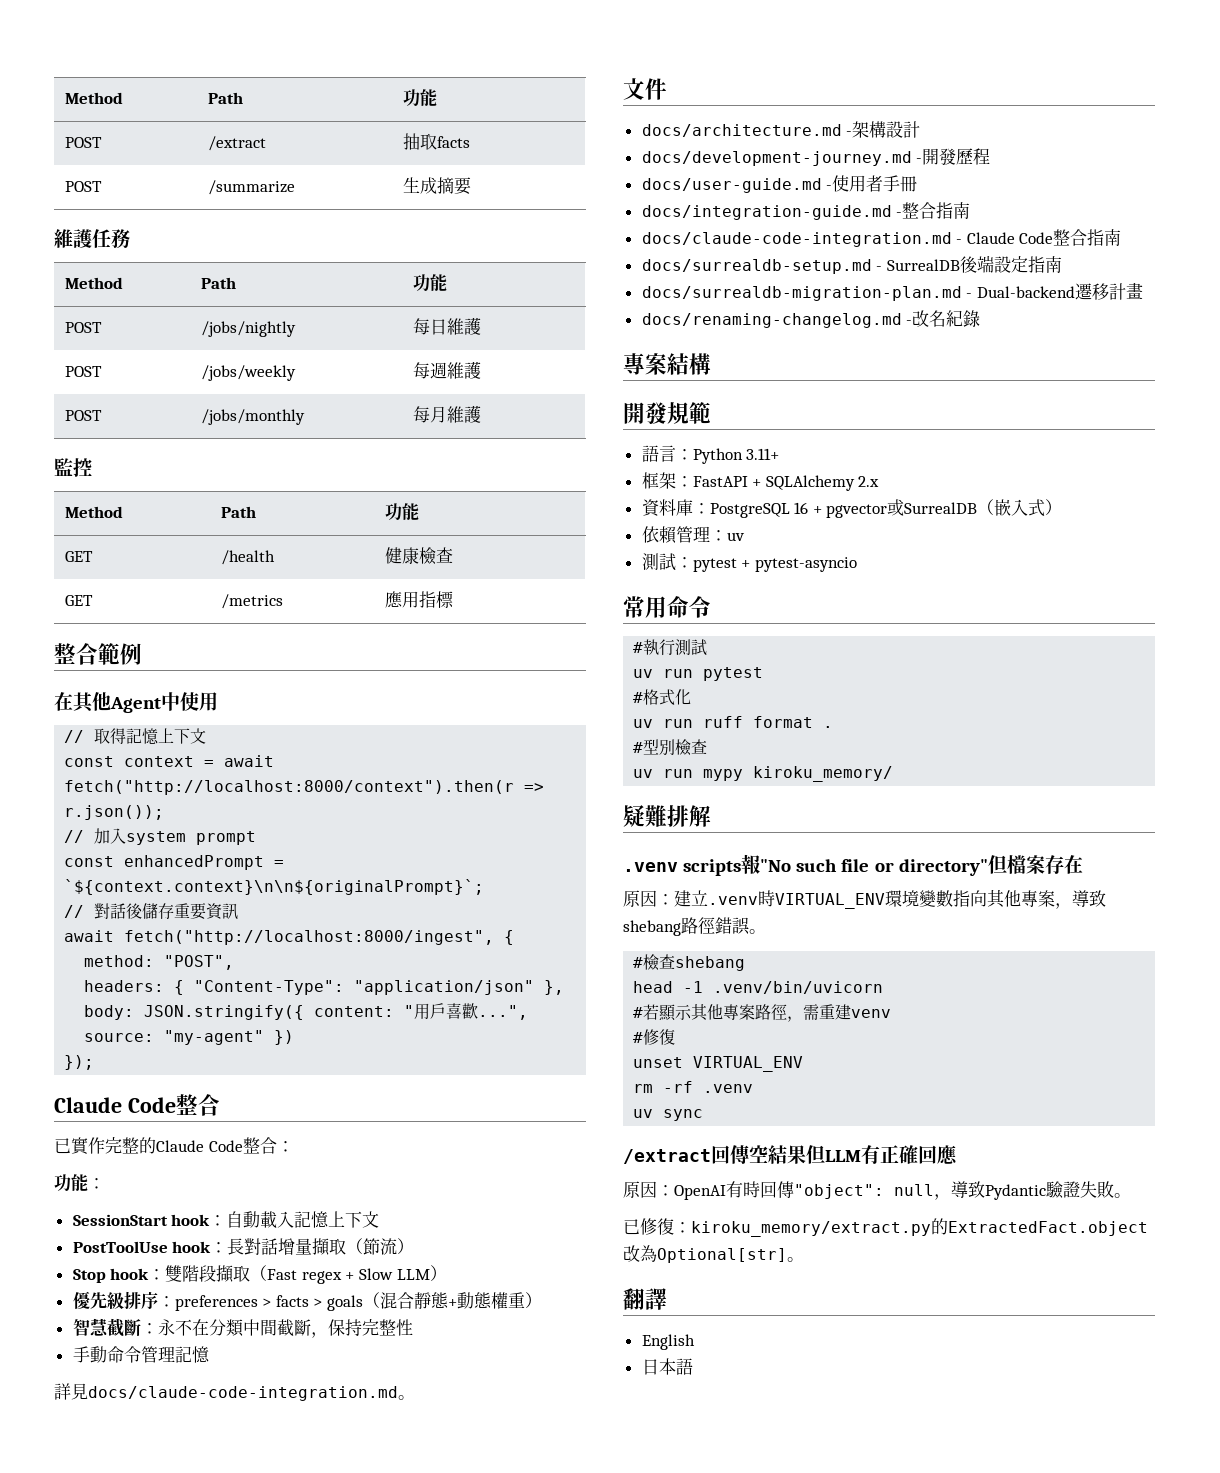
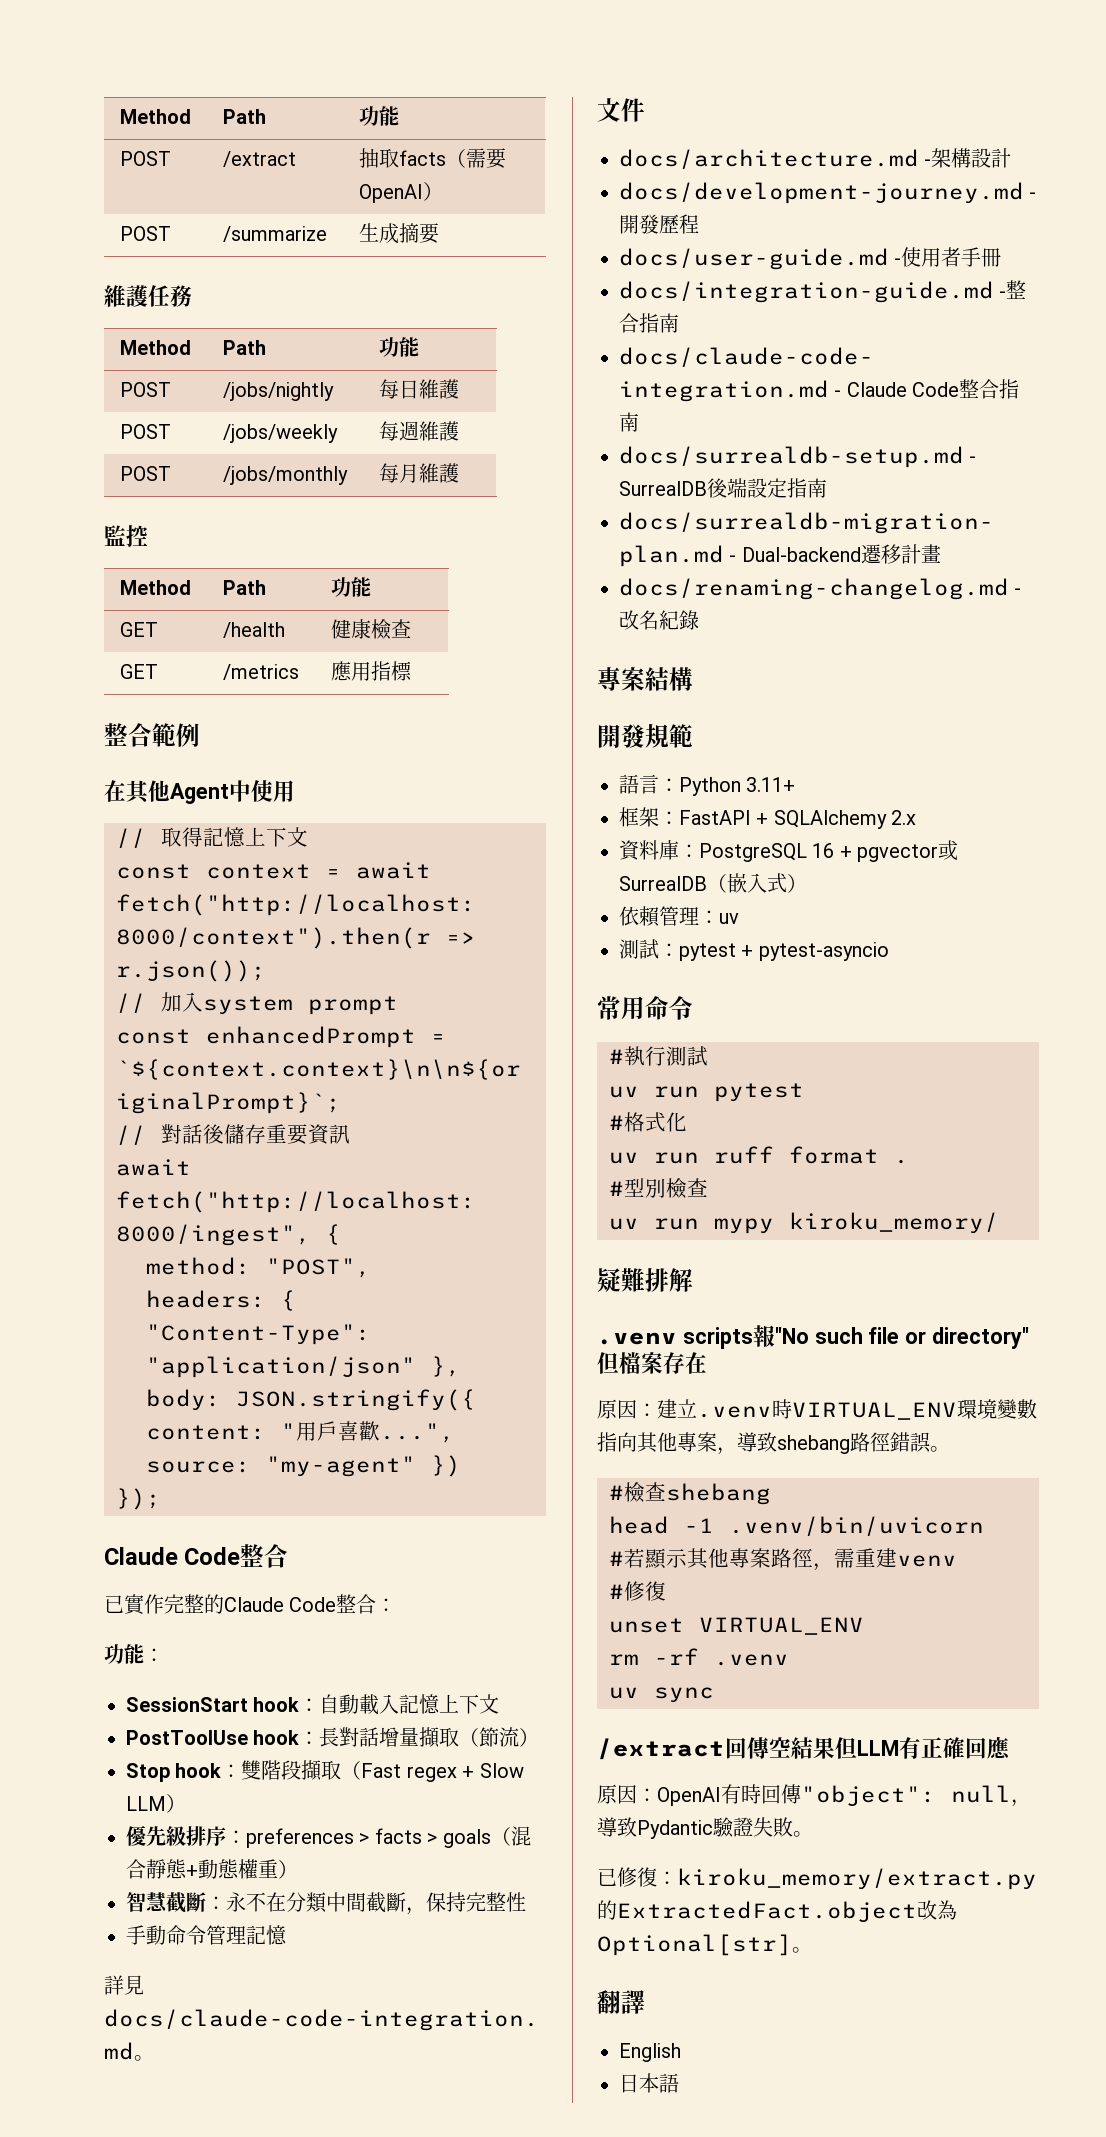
- POST | /extract | 抽取facts
+ POST | /extract | 抽取facts（需要OpenAI）

